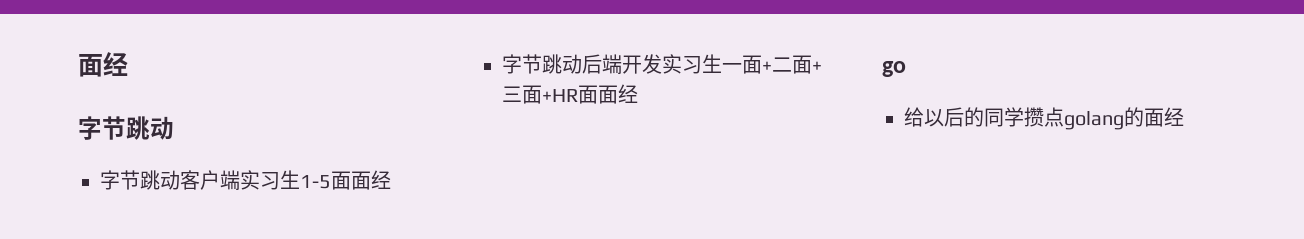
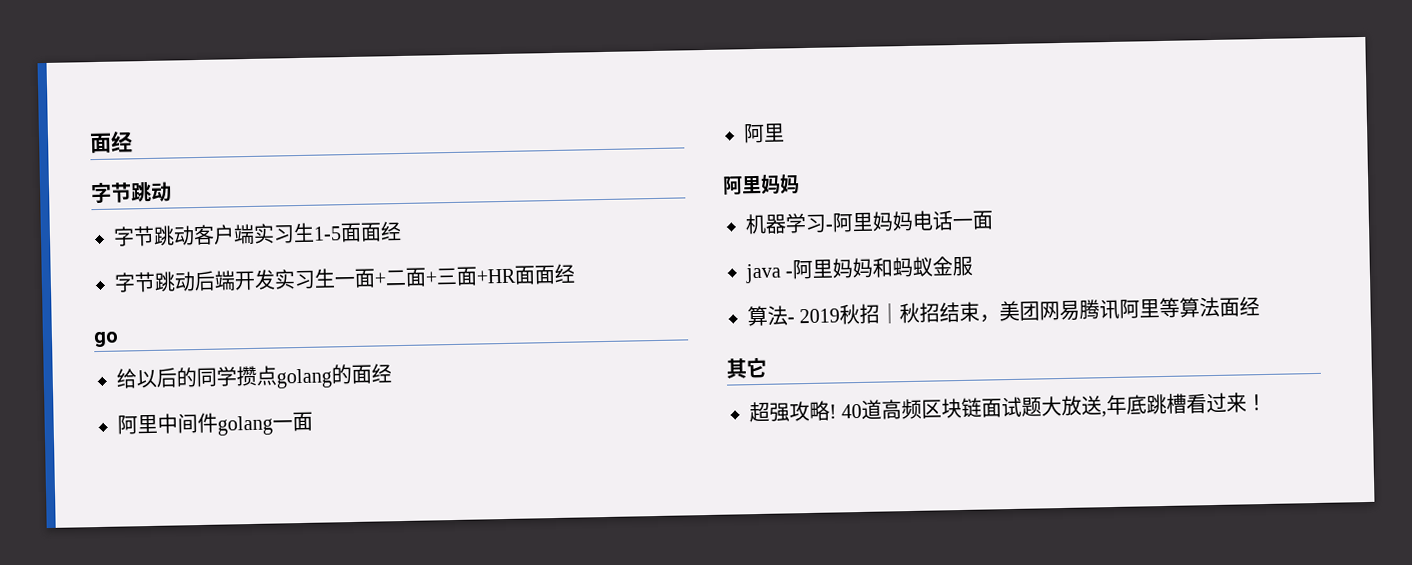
+ 阿里中间件golang一面
+ 阿里
+ 阿里妈妈
+ 机器学习-阿里妈妈电话一面
+ java -阿里妈妈和蚂蚁金服
+ 算法- 2019秋招｜秋招结束，美团网易腾讯阿里等算法面经
+ 其它
+ 超强攻略! 40道高频区块链面试题大放送,年底跳槽看过来！

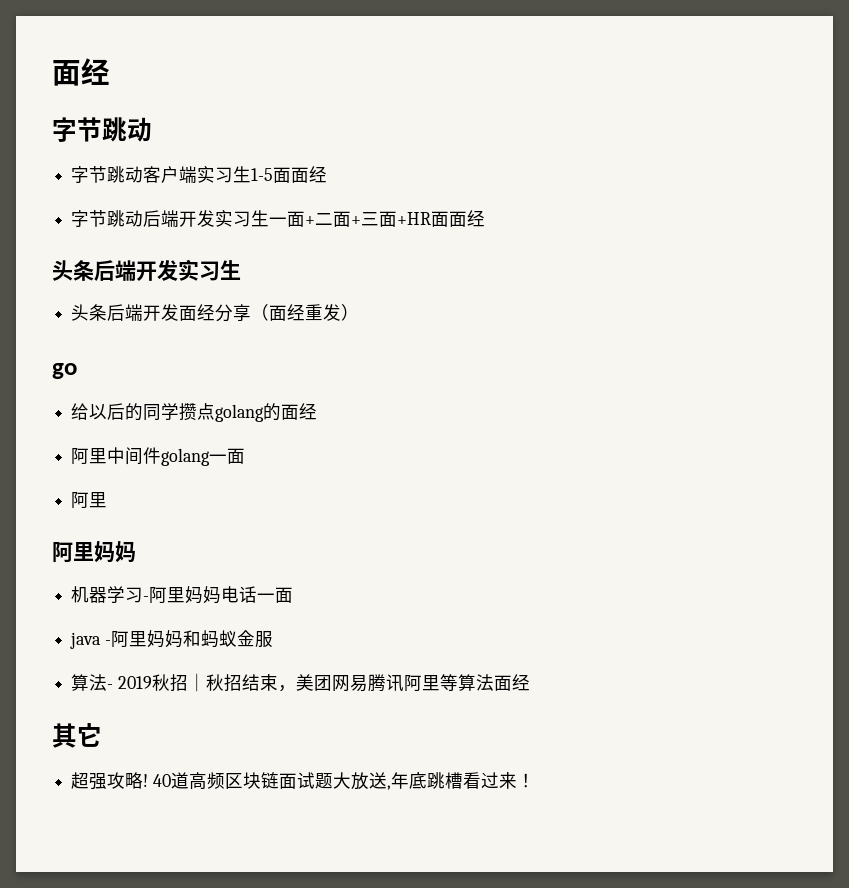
+ 头条后端开发实习生
+ 头条后端开发面经分享（面经重发）

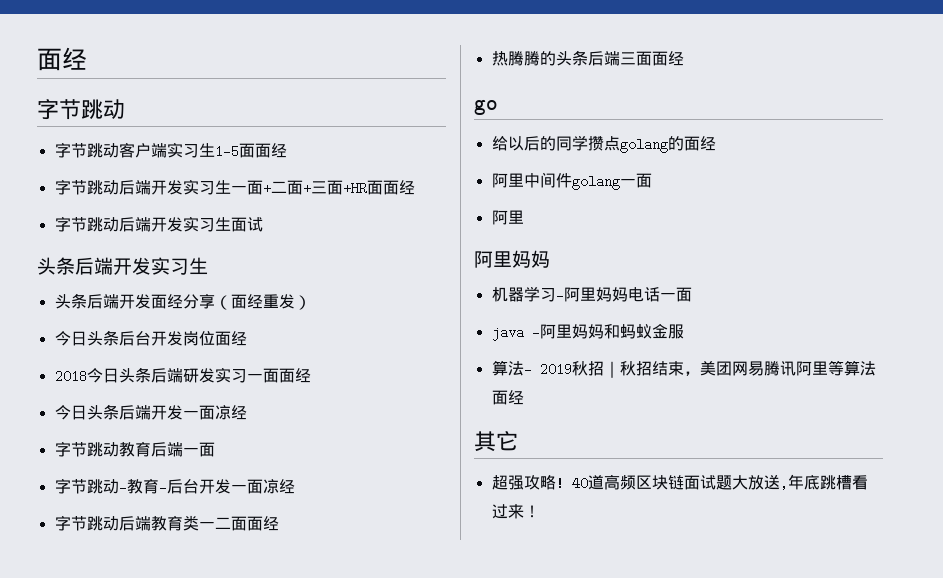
+ 字节跳动后端开发实习生面试
+ 今日头条后台开发岗位面经
+ 2018今日头条后端研发实习一面面经
+ 今日头条后端开发一面凉经
+ 字节跳动教育后端一面
+ 字节跳动-教育-后台开发一面凉经
+ 字节跳动后端教育类一二面面经
+ 热腾腾的头条后端三面面经

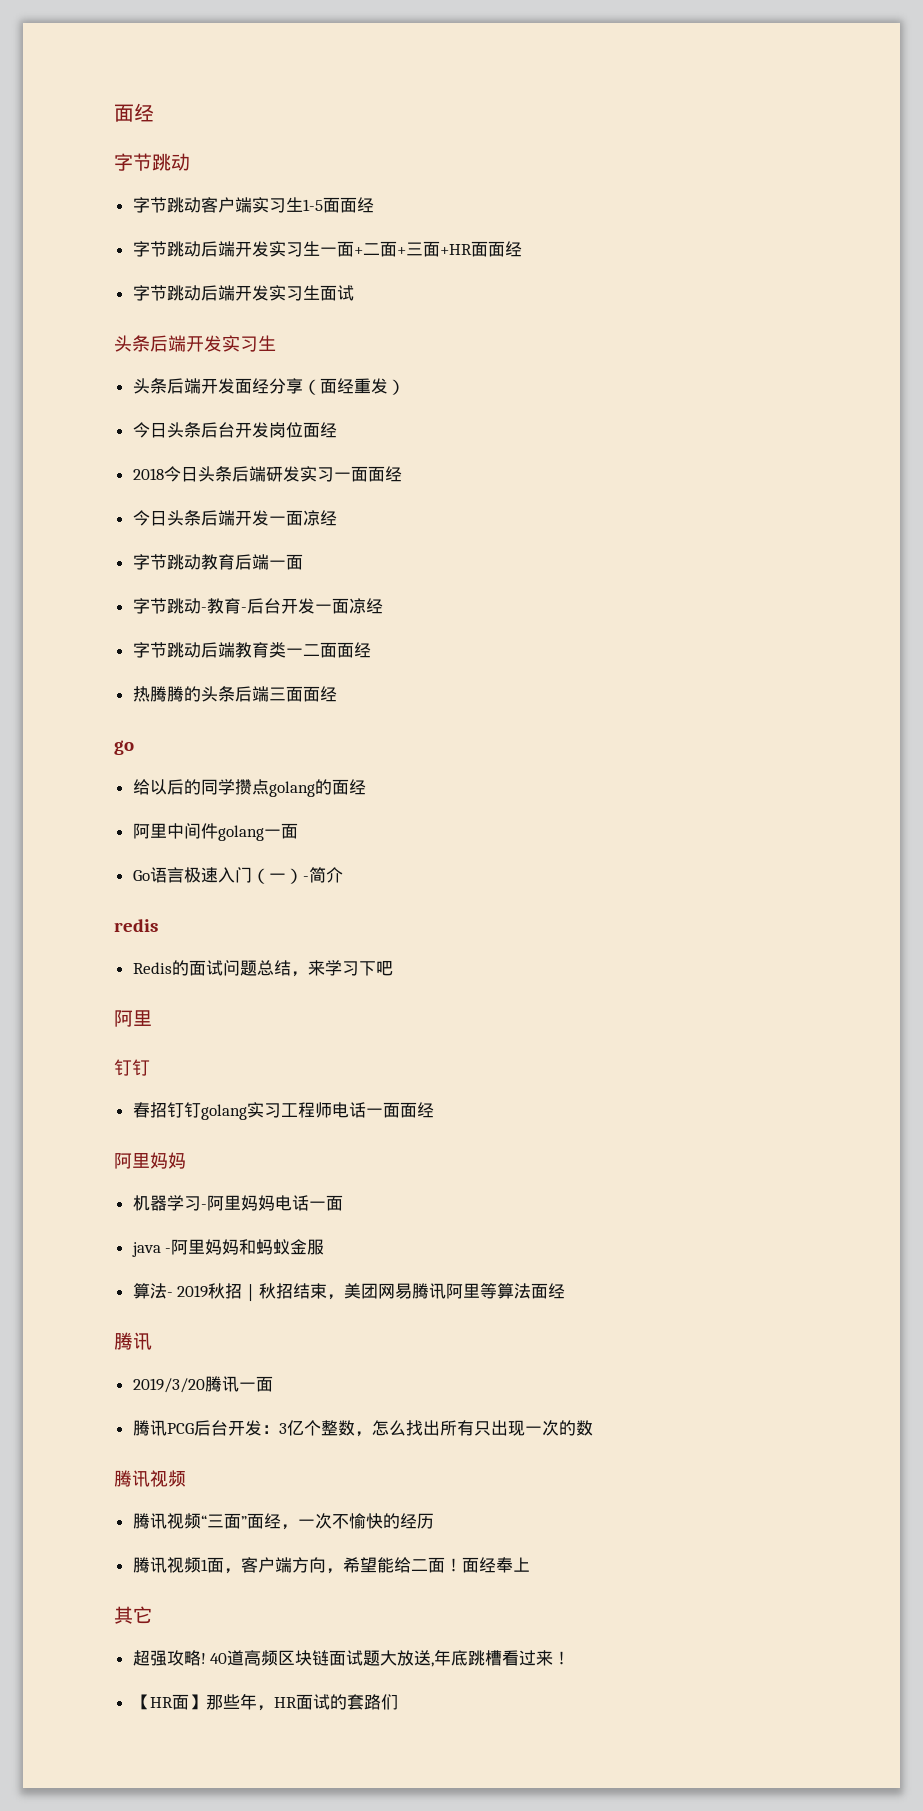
  阿里中间件golang一面
+ Go语言极速入门（一）-简介
+ redis
+ Redis的面试问题总结，来学习下吧
  阿里
+ 钉钉
+ 春招钉钉golang实习工程师电话一面面经
  算法- 2019秋招｜秋招结束，美团网易腾讯阿里等算法面经
+ 腾讯
+ 2019/3/20腾讯一面
+ 腾讯PCG后台开发：3亿个整数，怎么找出所有只出现一次的数
+ 腾讯视频
+ 腾讯视频“三面”面经，一次不愉快的经历
+ 腾讯视频1面，客户端方向，希望能给二面！面经奉上
+ 【HR面】那些年，HR面试的套路们

